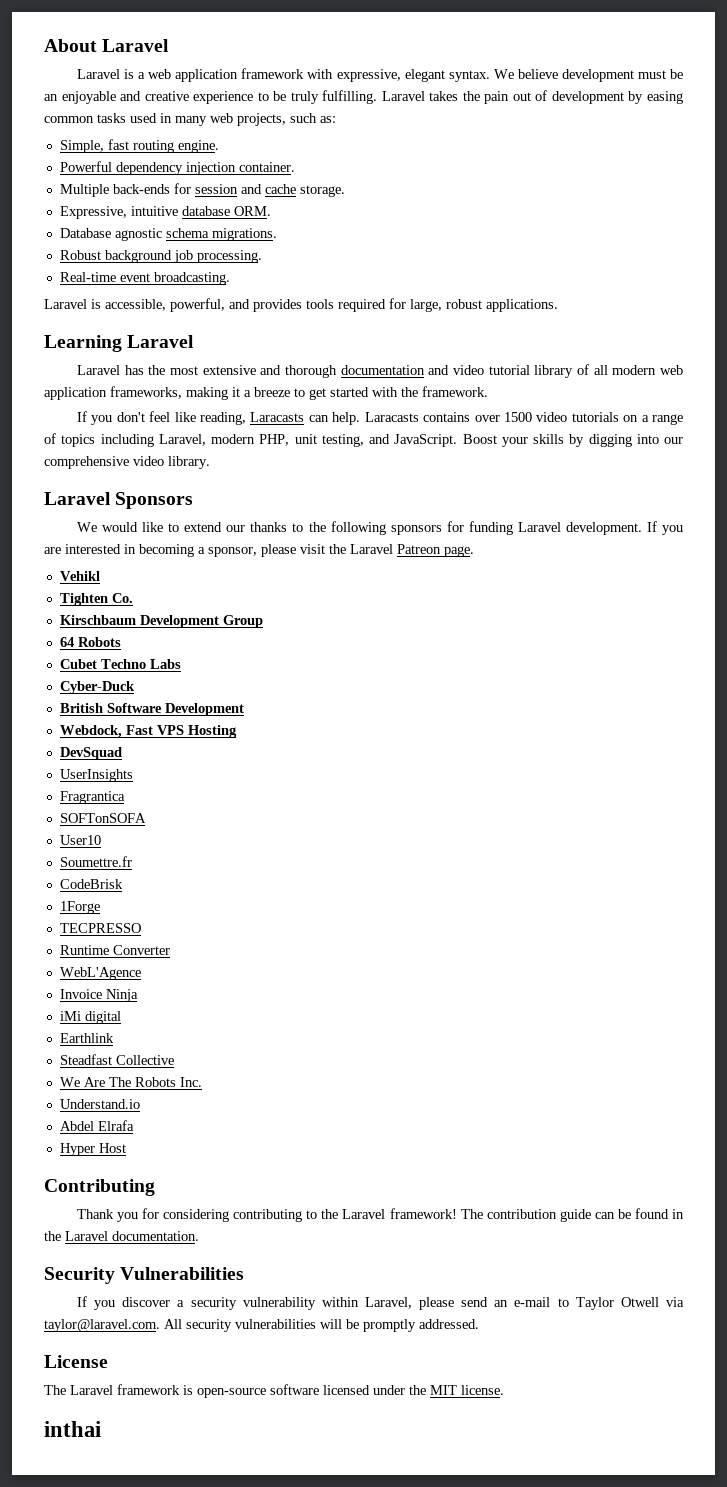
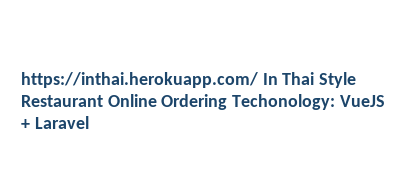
- About Laravel
- Laravel is a web application framework with expressive, elegant syntax. We believe development must be an enjoyable and creative experience to be truly fulfilling. Laravel takes the pain out of development by easing common tasks used in many web projects, such as:
- Simple, fast routing engine.
- Powerful dependency injection container.
- Multiple back-ends for session and cache storage.
- Expressive, intuitive database ORM.
- Database agnostic schema migrations.
- Robust background job processing.
- Real-time event broadcasting.
- Laravel is accessible, powerful, and provides tools required for large, robust applications.
- Learning Laravel
- Laravel has the most extensive and thorough documentation and video tutorial library of all modern web application frameworks, making it a breeze to get started with the framework.
- If you don't feel like reading, Laracasts can help. Laracasts contains over 1500 video tutorials on a range of topics including Laravel, modern PHP, unit testing, and JavaScript. Boost your skills by digging into our comprehensive video library.
- Laravel Sponsors
- We would like to extend our thanks to the following sponsors for funding Laravel development. If you are interested in becoming a sponsor, please visit the Laravel Patreon page.
- Vehikl
- Tighten Co.
- Kirschbaum Development Group
- 64 Robots
- Cubet Techno Labs
- Cyber-Duck
- British Software Development
- Webdock, Fast VPS Hosting
- DevSquad
- UserInsights
- Fragrantica
- SOFTonSOFA
- User10
- Soumettre.fr
- CodeBrisk
- 1Forge
- TECPRESSO
- Runtime Converter
- WebL'Agence
- Invoice Ninja
- iMi digital
- Earthlink
- Steadfast Collective
- We Are The Robots Inc.
- Understand.io
- Abdel Elrafa
- Hyper Host
- Contributing
- Thank you for considering contributing to the Laravel framework! The contribution guide can be found in the Laravel documentation.
- Security Vulnerabilities
- If you discover a security vulnerability within Laravel, please send an e-mail to Taylor Otwell via taylor@laravel.com. All security vulnerabilities will be promptly addressed.
- License
- The Laravel framework is open-source software licensed under the MIT license.
- inthai
+ https://inthai.herokuapp.com/ In Thai Style Restaurant Online Ordering Techonology: VueJS + Laravel

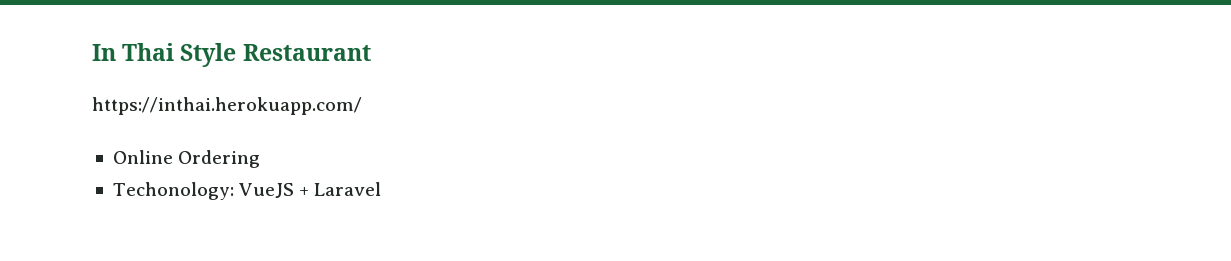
- https://inthai.herokuapp.com/ In Thai Style Restaurant Online Ordering Techonology: VueJS + Laravel
+ In Thai Style Restaurant
+ https://inthai.herokuapp.com/
+ Online Ordering
+ Techonology: VueJS + Laravel

